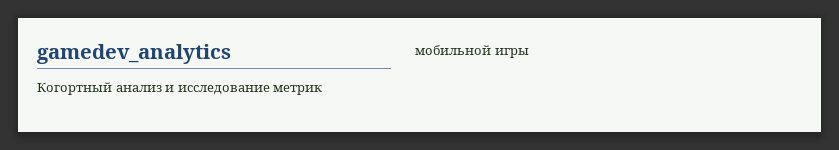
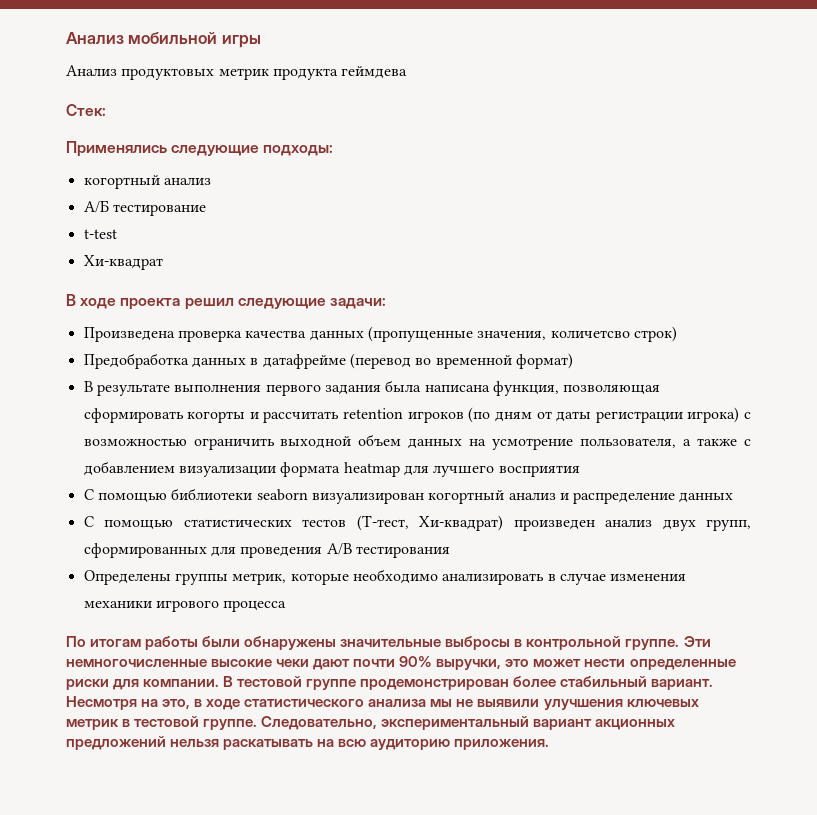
- gamedev_analytics
- Когортный анализ и исследование метрик мобильной игры
+ Анализ мобильной игры
+ Анализ продуктовых метрик продукта геймдева
+ Стек:
+ Применялись следующие подходы:
+ когортный анализ
+ А/Б тестирование
+ t-test
+ Хи-квадрат
+ В ходе проекта решил следующие задачи:
+ Произведена проверка качества данных (пропущенные значения, количетсво строк)
+ Предобработка данных в датафрейме (перевод во временной формат)
+ В результате выполнения первого задания была написана функция, позволяющая сформировать когорты и рассчитать retention игроков (по дням от даты регистрации игрока) с возможностью ограничить выходной объем данных на усмотрение пользователя, а также с добавлением визуализации формата heatmap для лучшего восприятия
+ С помощью библиотеки seaborn визуализирован когортный анализ и распределение данных
+ С помощью статистических тестов (Т-тест, Хи-квадрат) произведен анализ двух групп, сформированных для проведения А/B тестирования
+ Определены группы метрик, которые необходимо анализировать в случае изменения механики игрового процесса
+ По итогам работы были обнаружены значительные выбросы в контрольной группе. Эти немногочисленные высокие чеки дают почти 90% выручки, это может нести определенные риски для компании. В тестовой группе продемонстрирован более стабильный вариант. Несмотря на это, в ходе статистического анализа мы не выявили улучшения ключевых метрик в тестовой группе. Следовательно, экспериментальный вариант акционных предложений нельзя раскатывать на всю аудиторию приложения.

